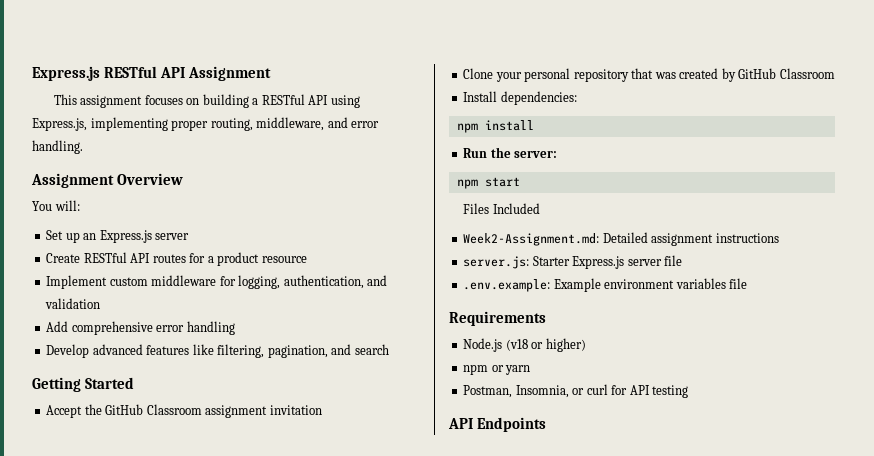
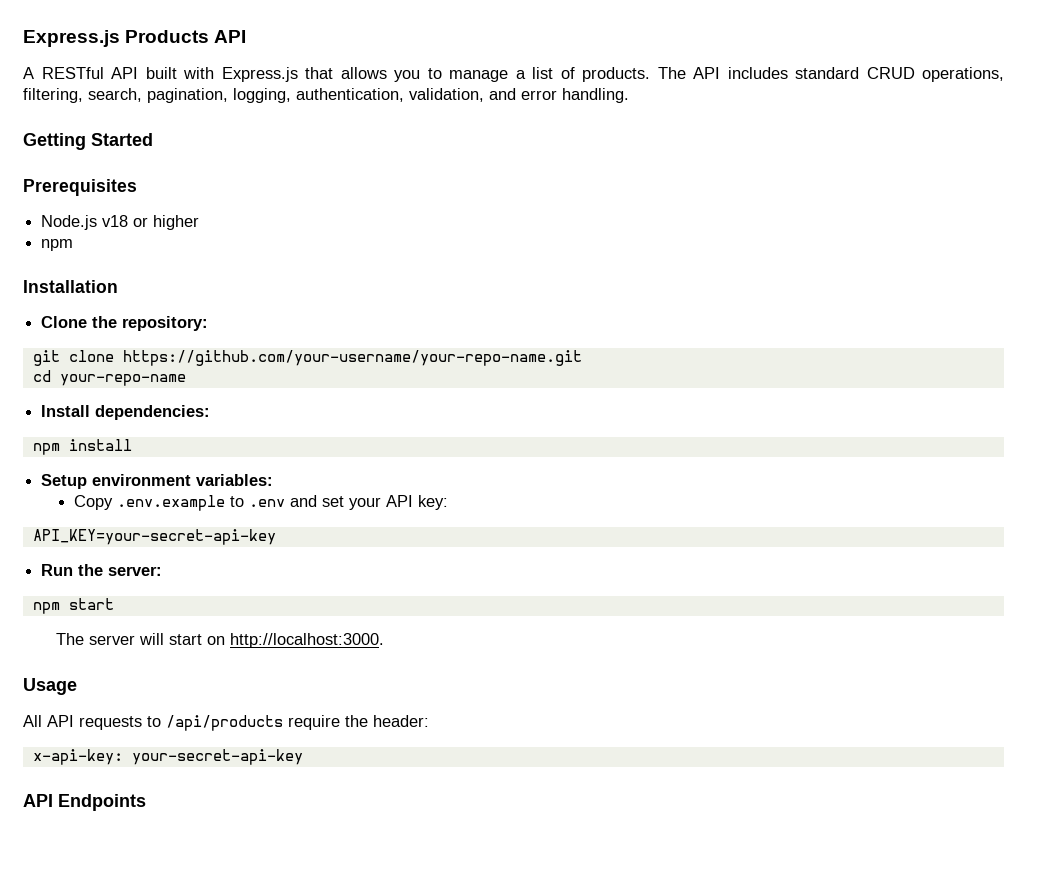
- Express.js RESTful API Assignment
- This assignment focuses on building a RESTful API using Express.js, implementing proper routing, middleware, and error handling.
- Assignment Overview
- You will:
- Set up an Express.js server
- Create RESTful API routes for a product resource
- Implement custom middleware for logging, authentication, and validation
- Add comprehensive error handling
- Develop advanced features like filtering, pagination, and search
+ Express.js Products API
+ A RESTful API built with Express.js that allows you to manage a list of products. The API includes standard CRUD operations, filtering, search, pagination, logging, authentication, validation, and error handling.
  Getting Started
- Accept the GitHub Classroom assignment invitation
- Clone your personal repository that was created by GitHub Classroom
+ Prerequisites
+ Node.js v18 or higher
+ npm
+ Installation
+ Clone the repository:
+ git clone https://github.com/your-username/your-repo-name.git
+ cd your-repo-name
  Install dependencies:
  npm install
+ Setup environment variables:
+ Copy .env.example to .env and set your API key:
+ API_KEY=your-secret-api-key
- Files Included
- Week2-Assignment.md: Detailed assignment instructions
- server.js: Starter Express.js server file
- .env.example: Example environment variables file
- Requirements
- Node.js (v18 or higher)
- npm or yarn
- Postman, Insomnia, or curl for API testing
+ The server will start on http://localhost:3000.
+ Usage
+ All API requests to /api/products require the header:
+ x-api-key: your-secret-api-key

